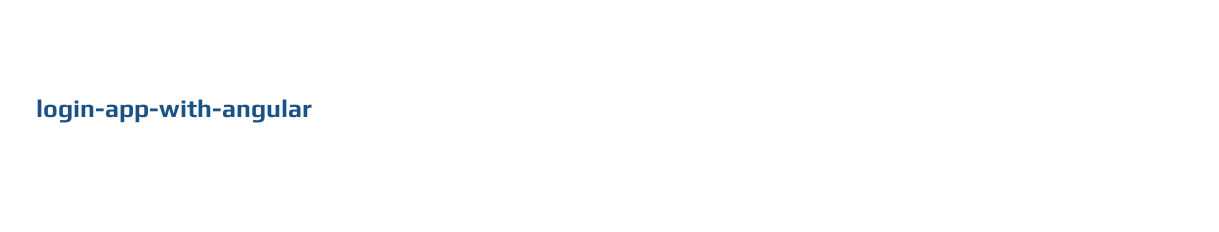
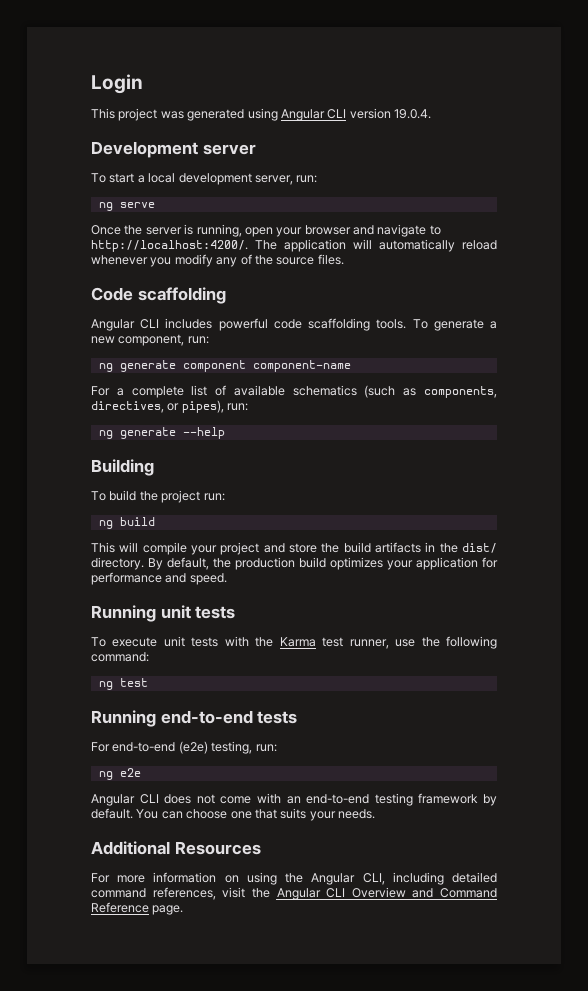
- login-app-with-angular
+ Login
+ This project was generated using Angular CLI version 19.0.4.
+ Development server
+ To start a local development server, run:
+ ng serve
+ Once the server is running, open your browser and navigate to http://localhost:4200/. The application will automatically reload whenever you modify any of the source files.
+ Code scaffolding
+ Angular CLI includes powerful code scaffolding tools. To generate a new component, run:
+ ng generate component component-name
+ For a complete list of available schematics (such as components, directives, or pipes), run:
+ ng generate --help
+ Building
+ To build the project run:
+ ng build
+ This will compile your project and store the build artifacts in the dist/ directory. By default, the production build optimizes your application for performance and speed.
+ Running unit tests
+ To execute unit tests with the Karma test runner, use the following command:
+ ng test
+ Running end-to-end tests
+ For end-to-end (e2e) testing, run:
+ ng e2e
+ Angular CLI does not come with an end-to-end testing framework by default. You can choose one that suits your needs.
+ Additional Resources
+ For more information on using the Angular CLI, including detailed command references, visit the Angular CLI Overview and Command Reference page.

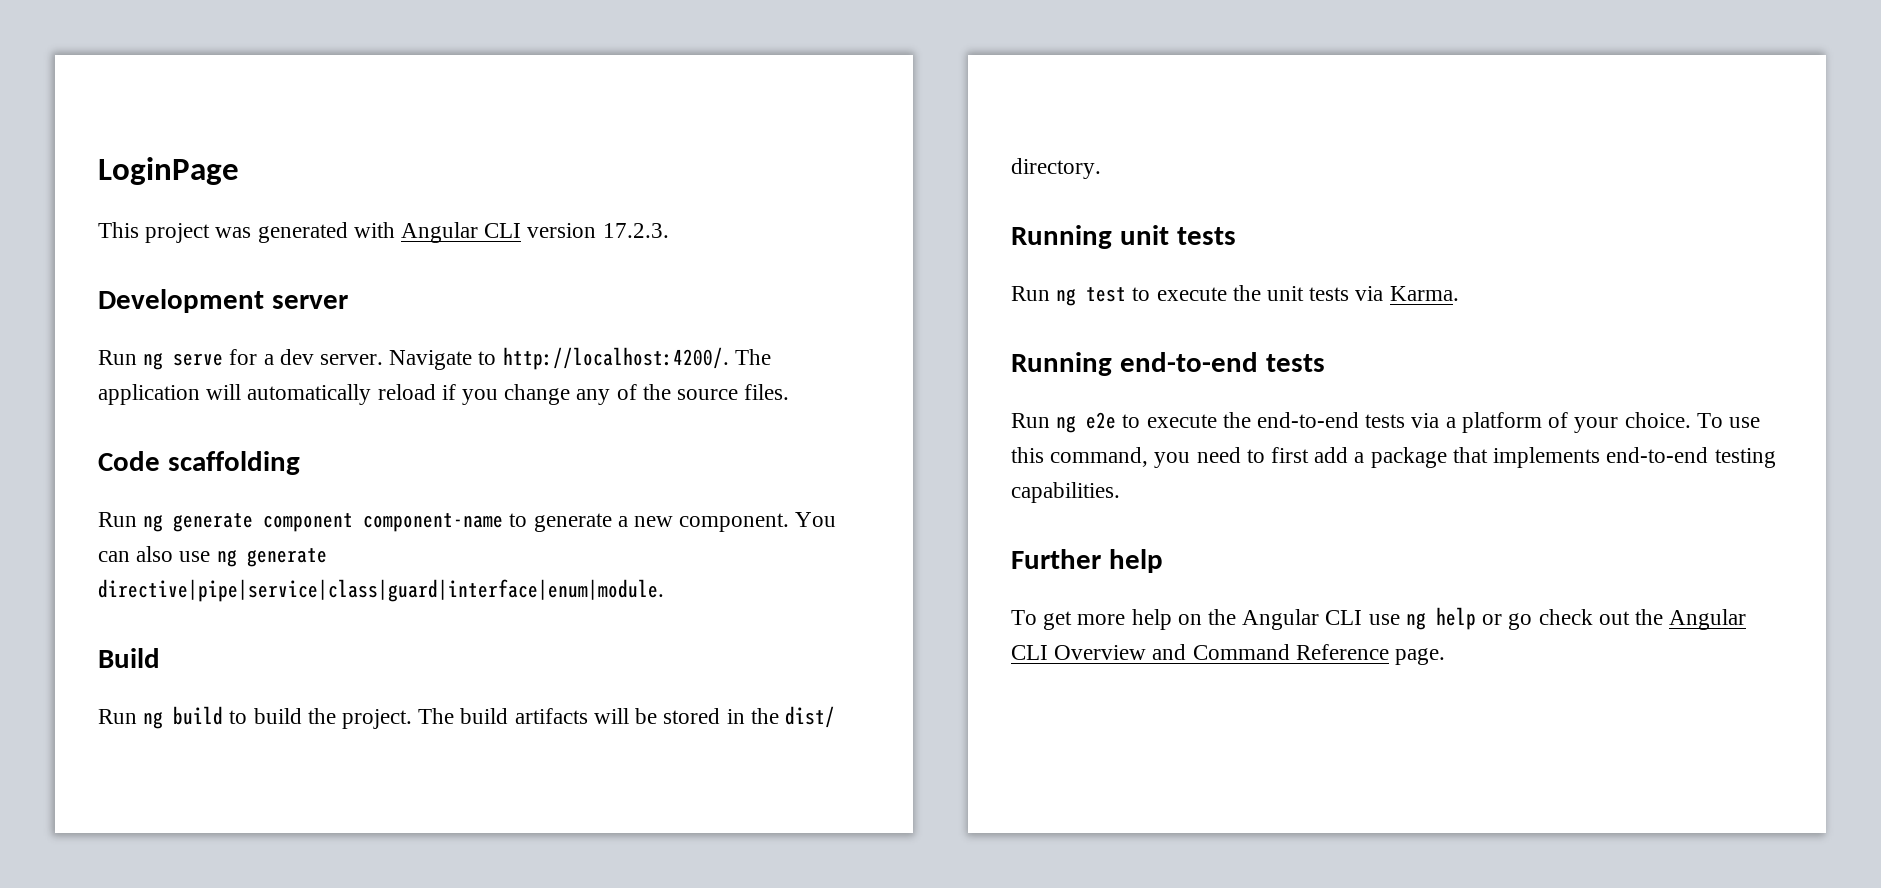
- Login
+ LoginPage
- This project was generated using Angular CLI version 19.0.4.
+ This project was generated with Angular CLI version 17.2.3.
- To start a local development server, run:
- ng serve
- Once the server is running, open your browser and navigate to http://localhost:4200/.
+ Run ng serve for a dev server. Navigate to http://localhost:4200/.
- The application will automatically reload whenever you modify any of the source files.
+ The application will automatically reload if you change any of the source files.
- Angular CLI includes powerful code scaffolding tools. To generate a new component, run:
- ng generate component component-name
- For a complete list of available schematics (such as components, directives, or pipes), run:
- ng generate --help
- Building
- To build the project run:
- ng build
- This will compile your project and store the build artifacts in the dist/ directory. By default, the production build optimizes your application for performance and speed.
+ Run ng generate component component-name to generate a new component. You can also use ng generate directive|pipe|service|class|guard|interface|enum|module.
+ Build
+ Run ng build to build the project. The build artifacts will be stored in the dist/ directory.
  Running unit tests
- To execute unit tests with the Karma test runner, use the following command:
- ng test
+ Run ng test to execute the unit tests via Karma.
  Running end-to-end tests
- For end-to-end (e2e) testing, run:
- ng e2e
- Angular CLI does not come with an end-to-end testing framework by default. You can choose one that suits your needs.
- Additional Resources
- For more information on using the Angular CLI, including detailed command references, visit the Angular CLI Overview and Command Reference page.
+ Run ng e2e to execute the end-to-end tests via a platform of your choice. To use this command, you need to first add a package that implements end-to-end testing capabilities.
+ Further help
+ To get more help on the Angular CLI use ng help or go check out the Angular CLI Overview and Command Reference page.

